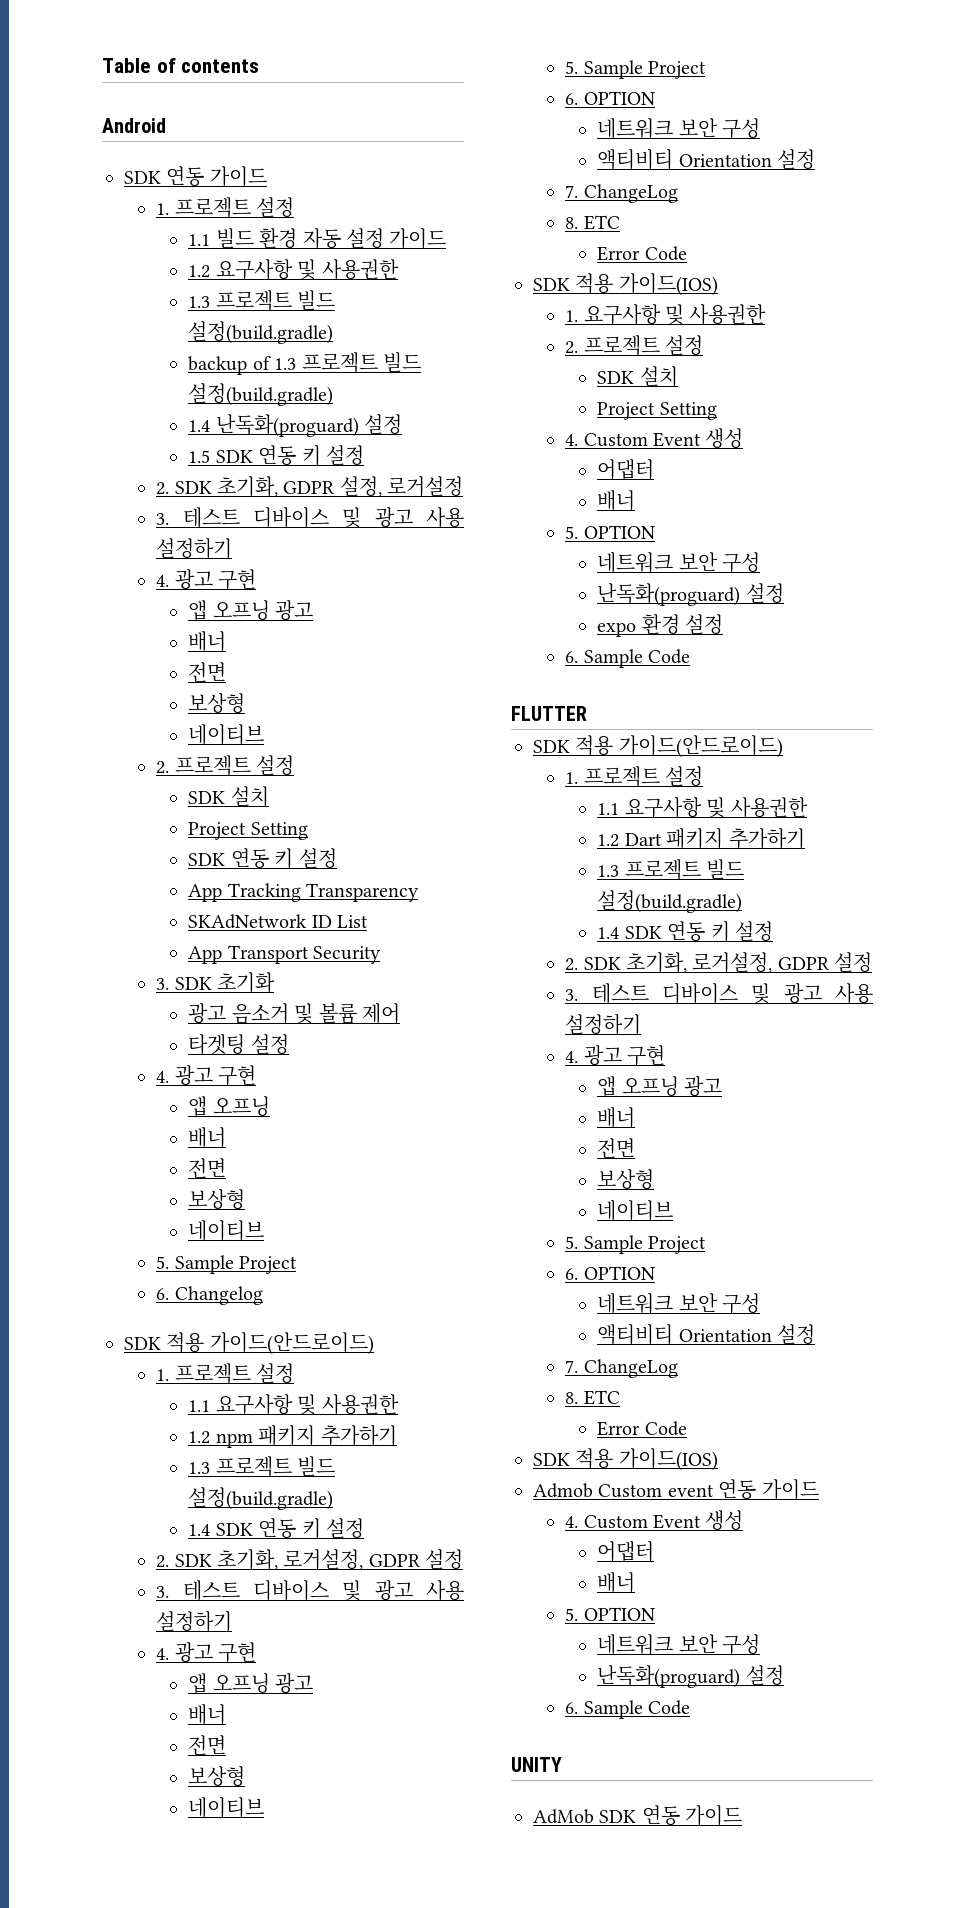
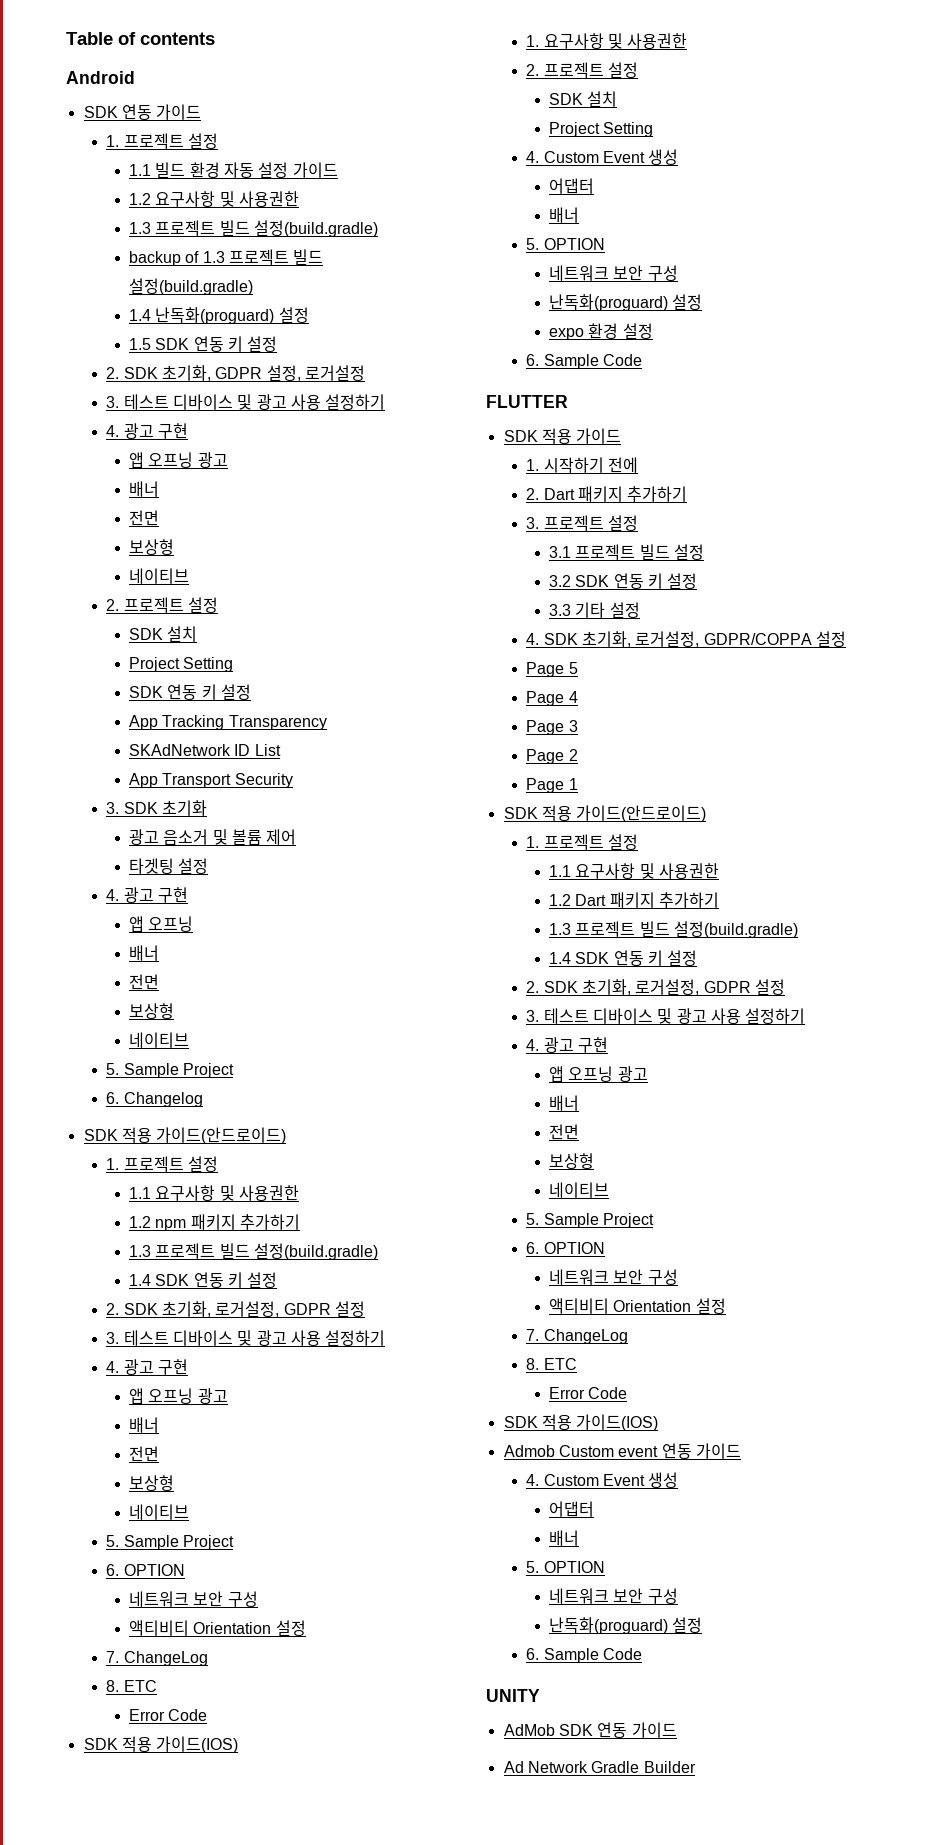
+ SDK 적용 가이드
+ 1. 시작하기 전에
+ 2. Dart 패키지 추가하기
+ 3. 프로젝트 설정
+ 3.1 프로젝트 빌드 설정
+ 3.2 SDK 연동 키 설정
+ 3.3 기타 설정
+ 4. SDK 초기화, 로거설정, GDPR/COPPA 설정
+ Page 5
+ Page 4
+ Page 3
+ Page 2
+ Page 1
+ Ad Network Gradle Builder

